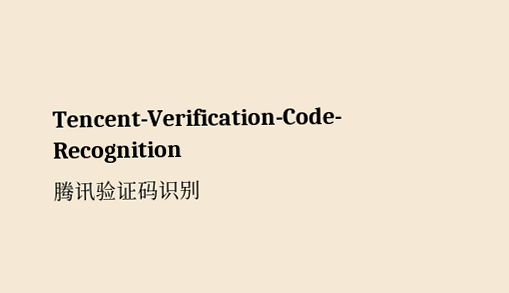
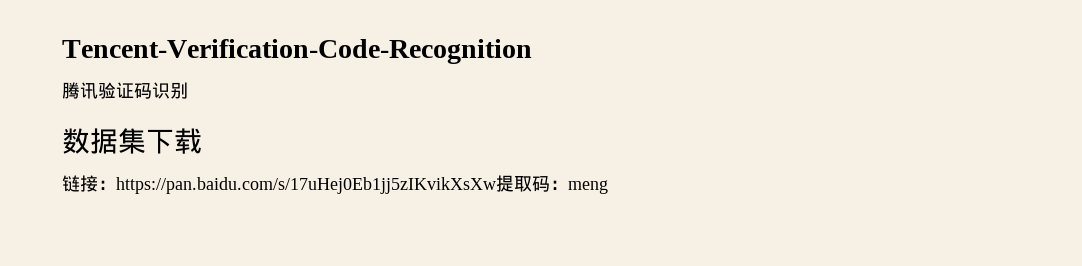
+ 数据集下载
+ 链接：https://pan.baidu.com/s/17uHej0Eb1jj5zIKvikXsXw提取码：meng

